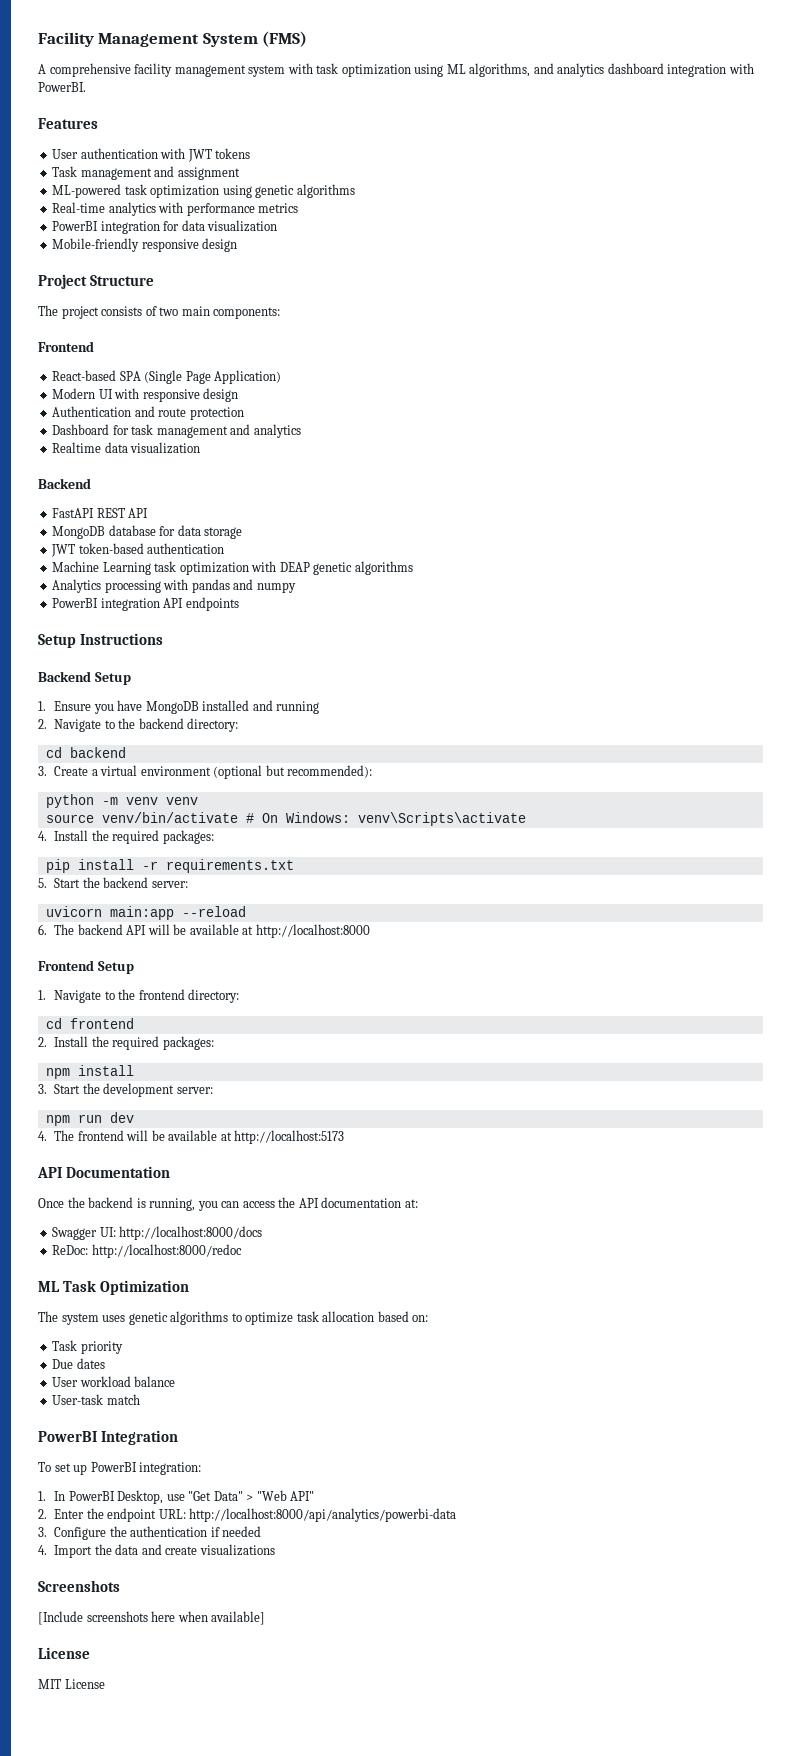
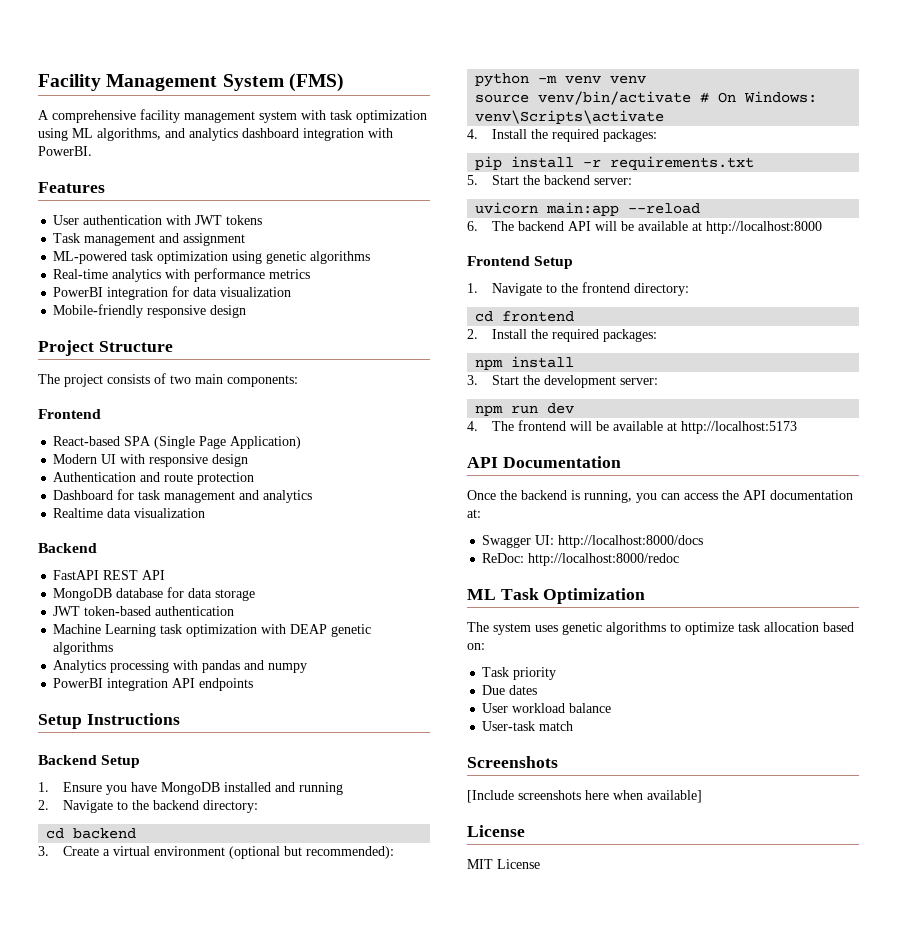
- PowerBI Integration
- To set up PowerBI integration:
- 1. In PowerBI Desktop, use "Get Data" > "Web API"
- 2. Enter the endpoint URL: http://localhost:8000/api/analytics/powerbi-data
- 3. Configure the authentication if needed
- 4. Import the data and create visualizations

